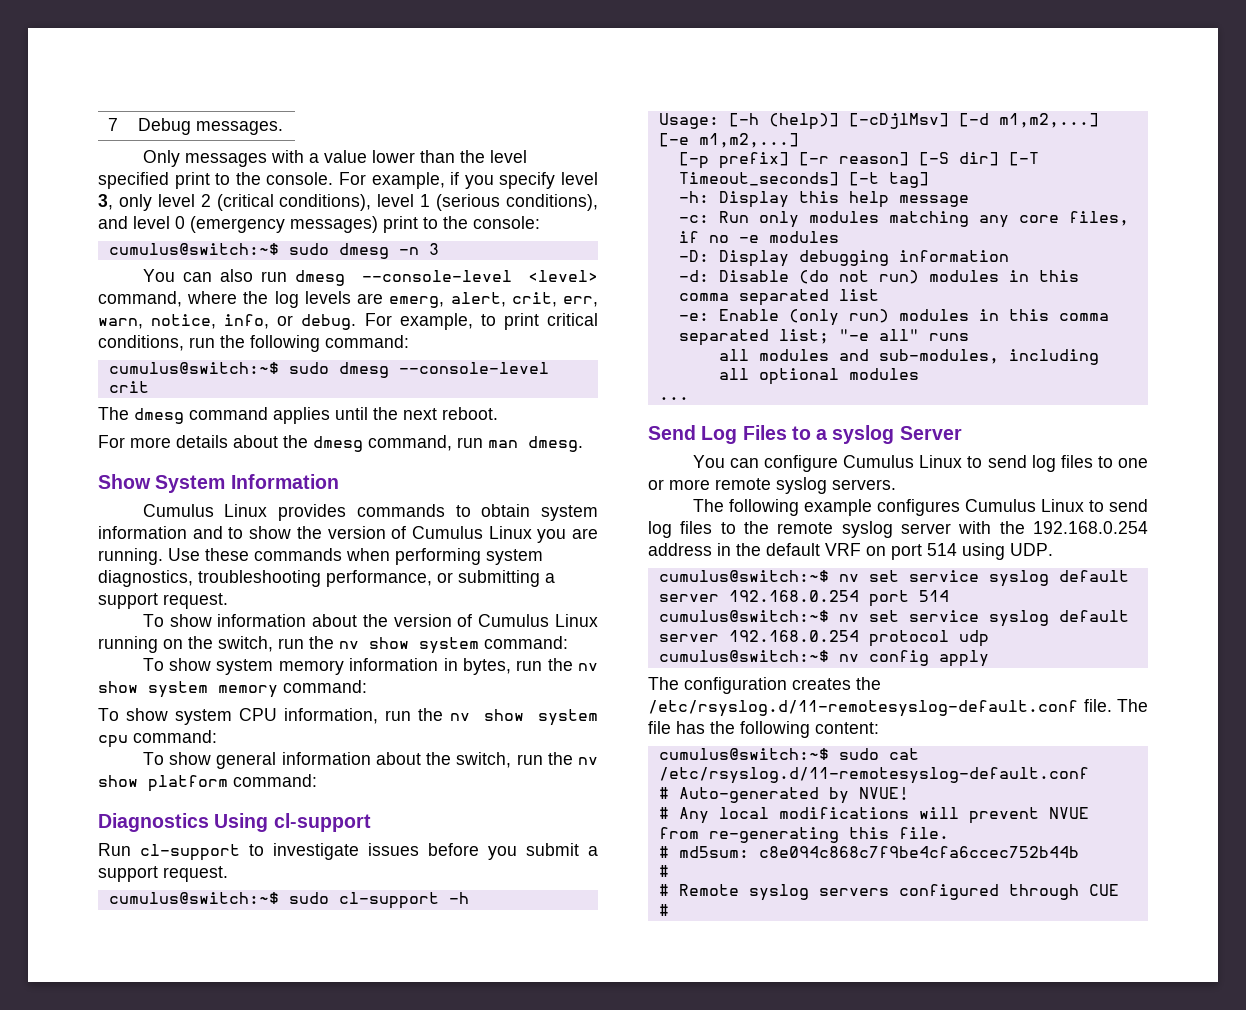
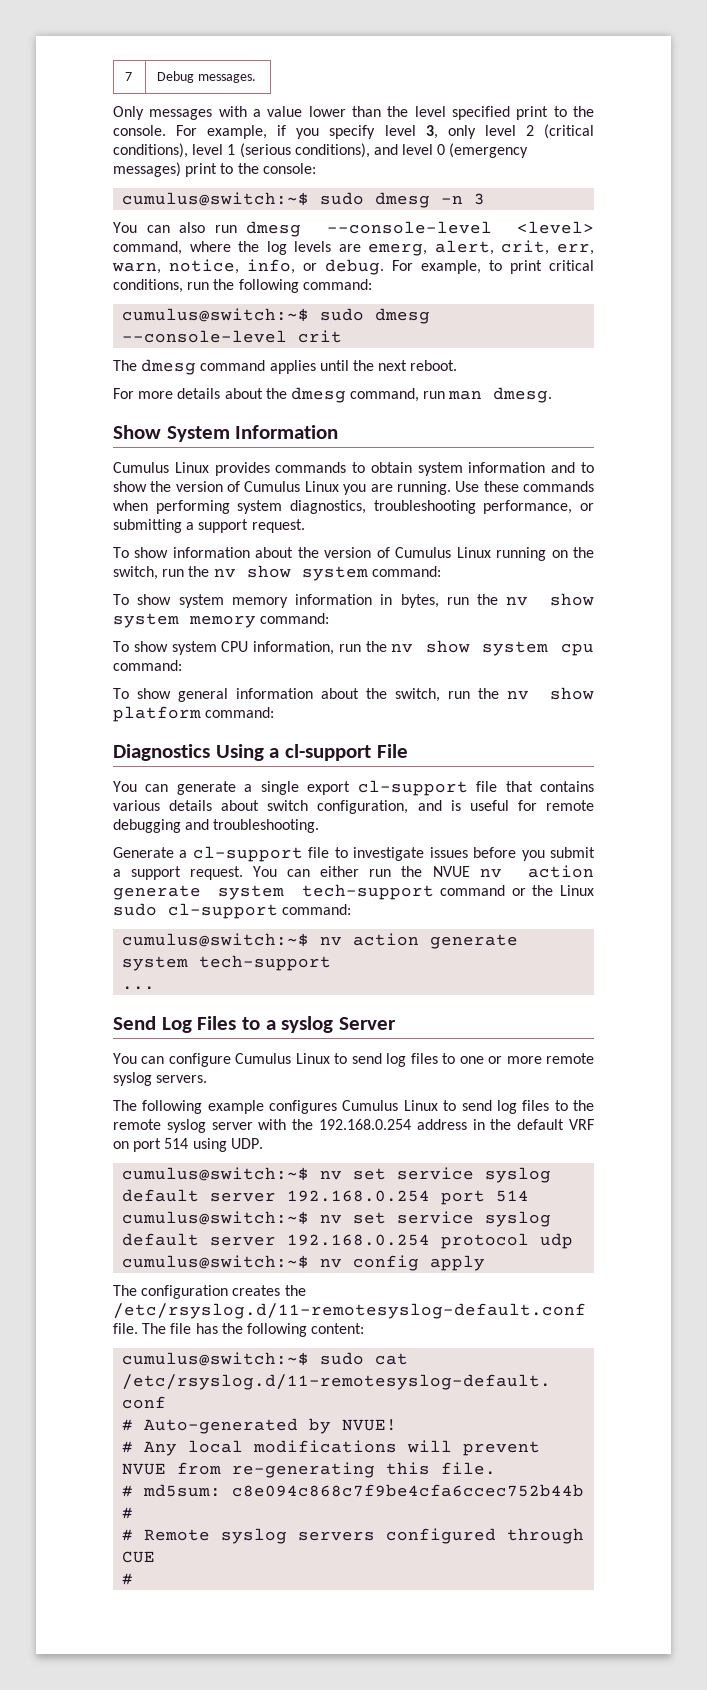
- Diagnostics Using cl-support
- Run cl-support to investigate issues before you submit a support request.
- cumulus@switch:~$ sudo cl-support -h
- Usage: [-h (help)] [-cDjlMsv] [-d m1,m2,...] [-e m1,m2,...]
- [-p prefix] [-r reason] [-S dir] [-T Timeout_seconds] [-t tag]
- -h: Display this help message
- -c: Run only modules matching any core files, if no -e modules
- -D: Display debugging information
- -d: Disable (do not run) modules in this comma separated list
- -e: Enable (only run) modules in this comma separated list; "-e all" runs
- all modules and sub-modules, including all optional modules
+ Diagnostics Using a cl-support File
+ You can generate a single export cl-support file that contains various details about switch configuration, and is useful for remote debugging and troubleshooting.
+ Generate a cl-support file to investigate issues before you submit a support request. You can either run the NVUE nv action generate system tech-support command or the Linux sudo cl-support command:
+ cumulus@switch:~$ nv action generate system tech-support

